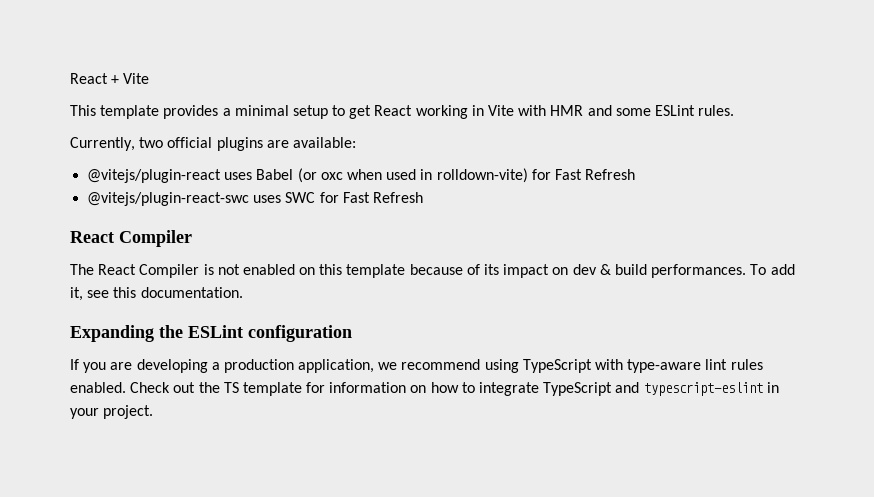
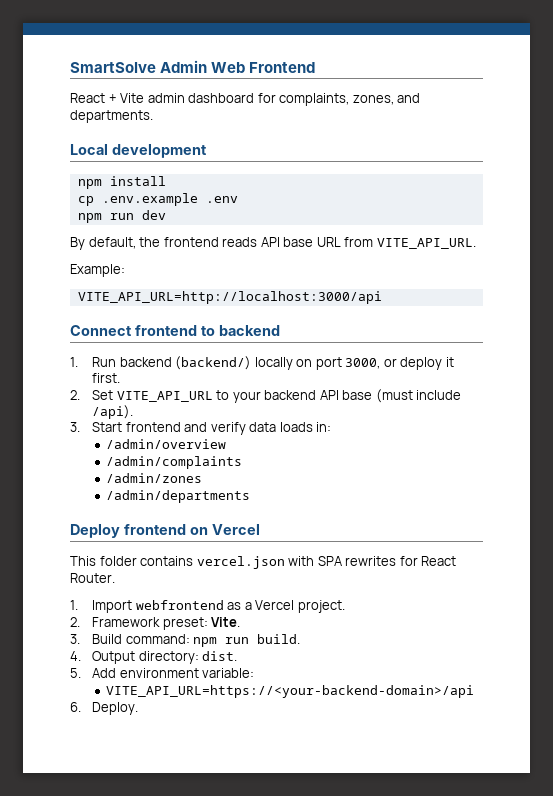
+ SmartSolve Admin Web Frontend
- React + Vite
- This template provides a minimal setup to get React working in Vite with HMR and some ESLint rules.
- Currently, two official plugins are available:
- @vitejs/plugin-react uses Babel (or oxc when used in rolldown-vite) for Fast Refresh
- @vitejs/plugin-react-swc uses SWC for Fast Refresh
- React Compiler
- The React Compiler is not enabled on this template because of its impact on dev & build performances. To add it, see this documentation.
- Expanding the ESLint configuration
- If you are developing a production application, we recommend using TypeScript with type-aware lint rules enabled. Check out the TS template for information on how to integrate TypeScript and typescript-eslint in your project.
+ React + Vite admin dashboard for complaints, zones, and departments.
+ Local development
+ npm install
+ cp .env.example .env
+ npm run dev
+ By default, the frontend reads API base URL from VITE_API_URL.
+ Example:
+ VITE_API_URL=http://localhost:3000/api
+ Connect frontend to backend
+ 1. Run backend (backend/) locally on port 3000, or deploy it first.
+ 2. Set VITE_API_URL to your backend API base (must include /api).
+ 3. Start frontend and verify data loads in:
+ /admin/overview
+ /admin/complaints
+ /admin/zones
+ /admin/departments
+ Deploy frontend on Vercel
+ This folder contains vercel.json with SPA rewrites for React Router.
+ 1. Import webfrontend as a Vercel project.
+ 2. Framework preset: Vite.
+ 3. Build command: npm run build.
+ 4. Output directory: dist.
+ 5. Add environment variable:
+ VITE_API_URL=https://<your-backend-domain>/api
+ 6. Deploy.

